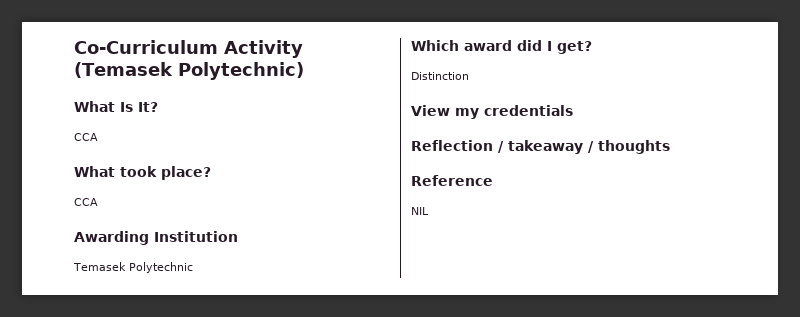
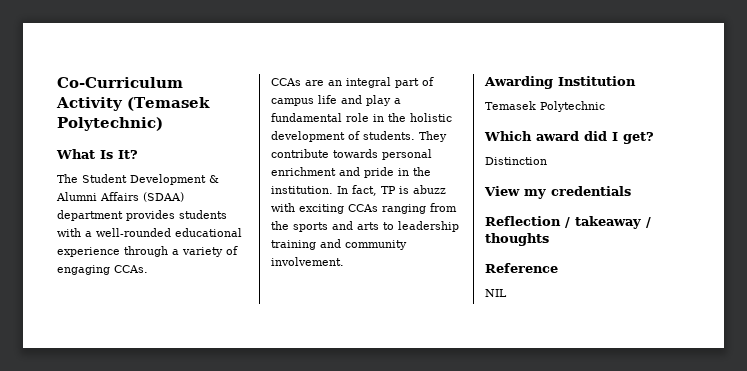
  What Is It?
- CCA
- What took place?
- CCA
+ The Student Development & Alumni Affairs (SDAA) department provides students with a well-rounded educational experience through a variety of engaging CCAs.
+ CCAs are an integral part of campus life and play a fundamental role in the holistic development of students. They contribute towards personal enrichment and pride in the institution. In fact, TP is abuzz with exciting CCAs ranging from the sports and arts to leadership training and community involvement.

